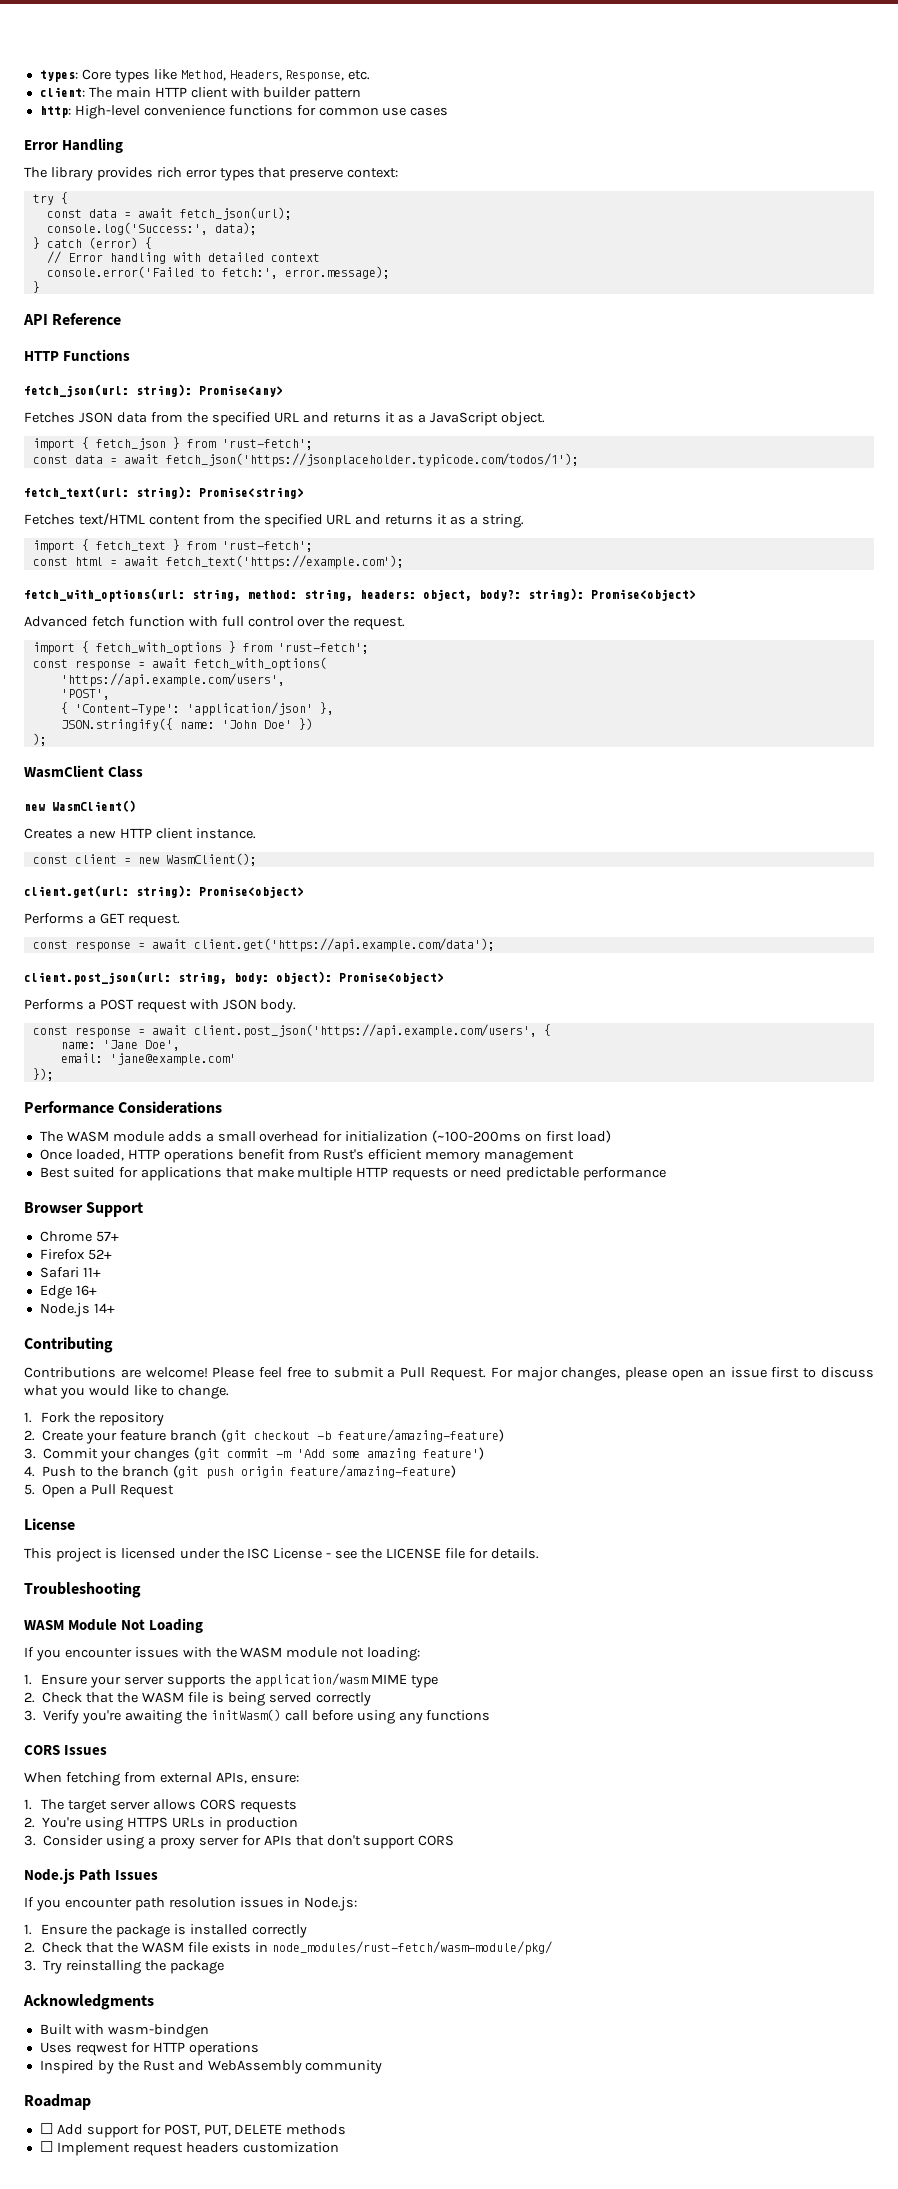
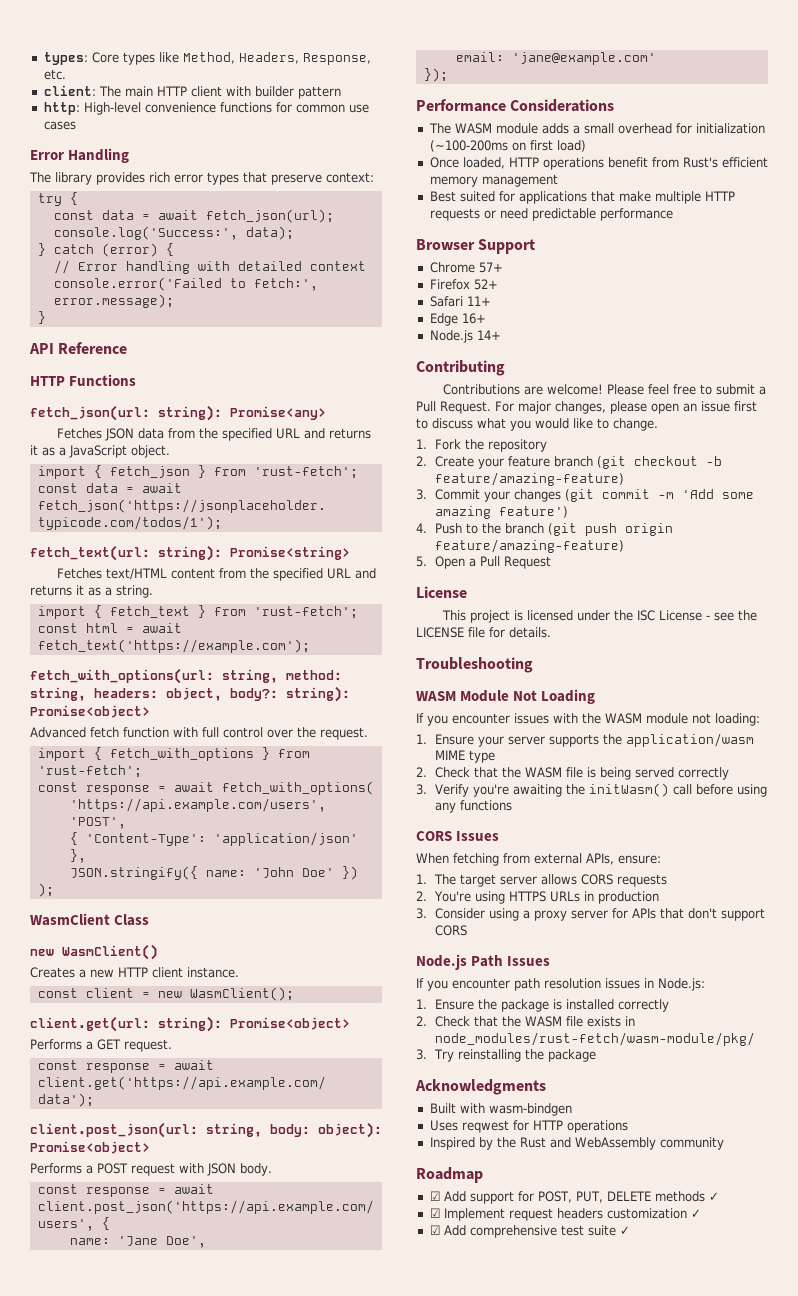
- ☐ Add support for POST, PUT, DELETE methods
- ☐ Implement request headers customization
+ ☑ Add support for POST, PUT, DELETE methods ✓
+ ☑ Implement request headers customization ✓
+ ☑ Add comprehensive test suite ✓

